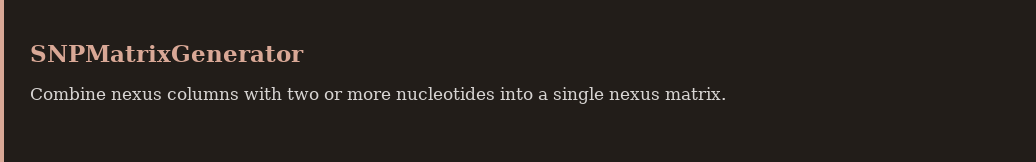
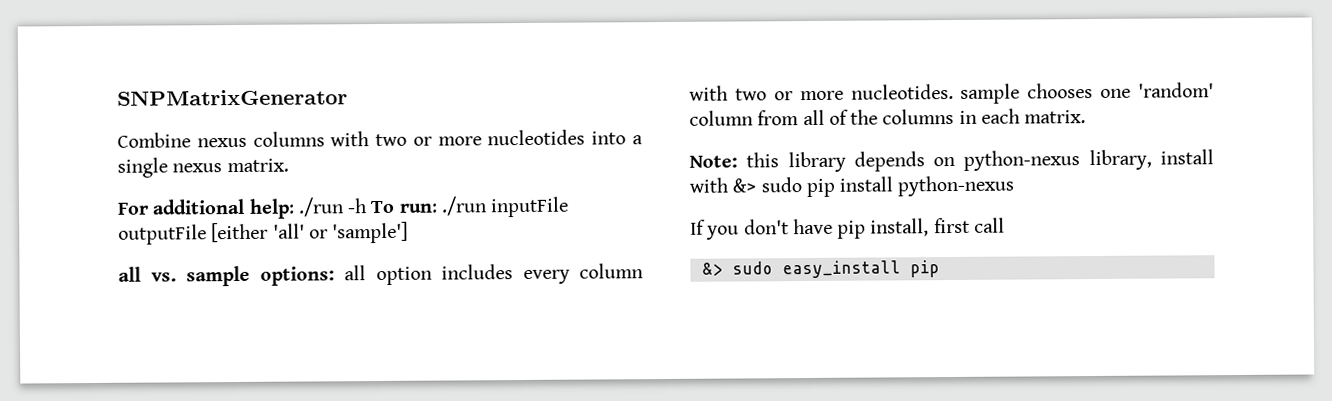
+ For additional help: ./run -h To run: ./run inputFile outputFile [either 'all' or 'sample']
+ all vs. sample options: all option includes every column with two or more nucleotides. sample chooses one 'random' column from all of the columns in each matrix.
+ Note: this library depends on python-nexus library, install with &> sudo pip install python-nexus
+ If you don't have pip install, first call
+ &> sudo easy_install pip

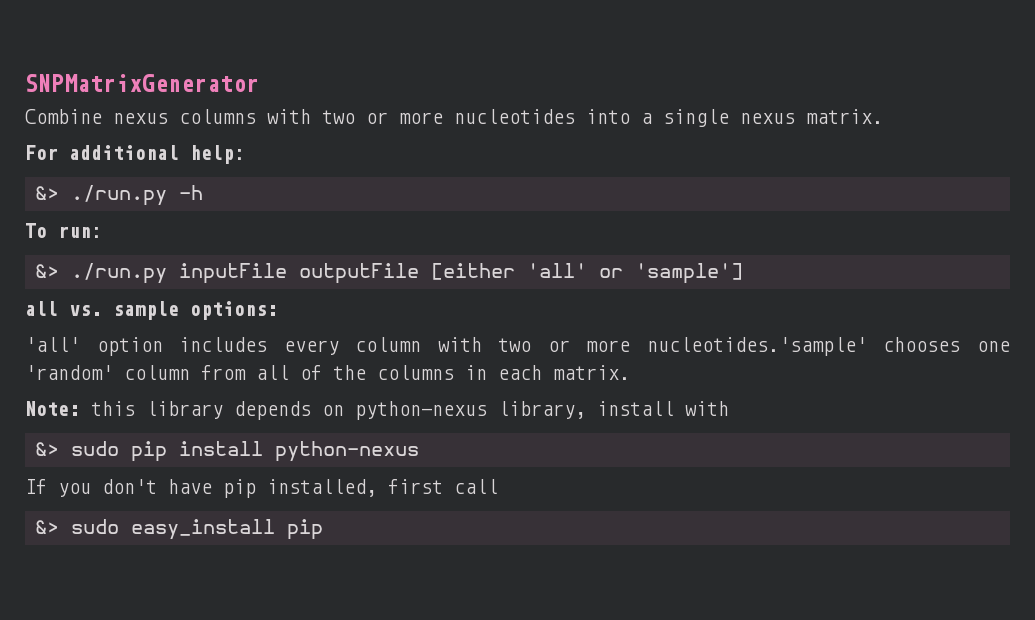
- For additional help: ./run -h To run: ./run inputFile outputFile [either 'all' or 'sample']
+ For additional help:
+ &> ./run.py -h
+ To run:
+ &> ./run.py inputFile outputFile [either 'all' or 'sample']
- all vs. sample options: all option includes every column with two or more nucleotides. sample chooses one 'random' column from all of the columns in each matrix.
+ all vs. sample options:
+ 'all' option includes every column with two or more nucleotides.'sample' chooses one 'random' column from all of the columns in each matrix.
- Note: this library depends on python-nexus library, install with &> sudo pip install python-nexus
+ Note: this library depends on python-nexus library, install with
+ &> sudo pip install python-nexus
- If you don't have pip install, first call
+ If you don't have pip installed, first call

